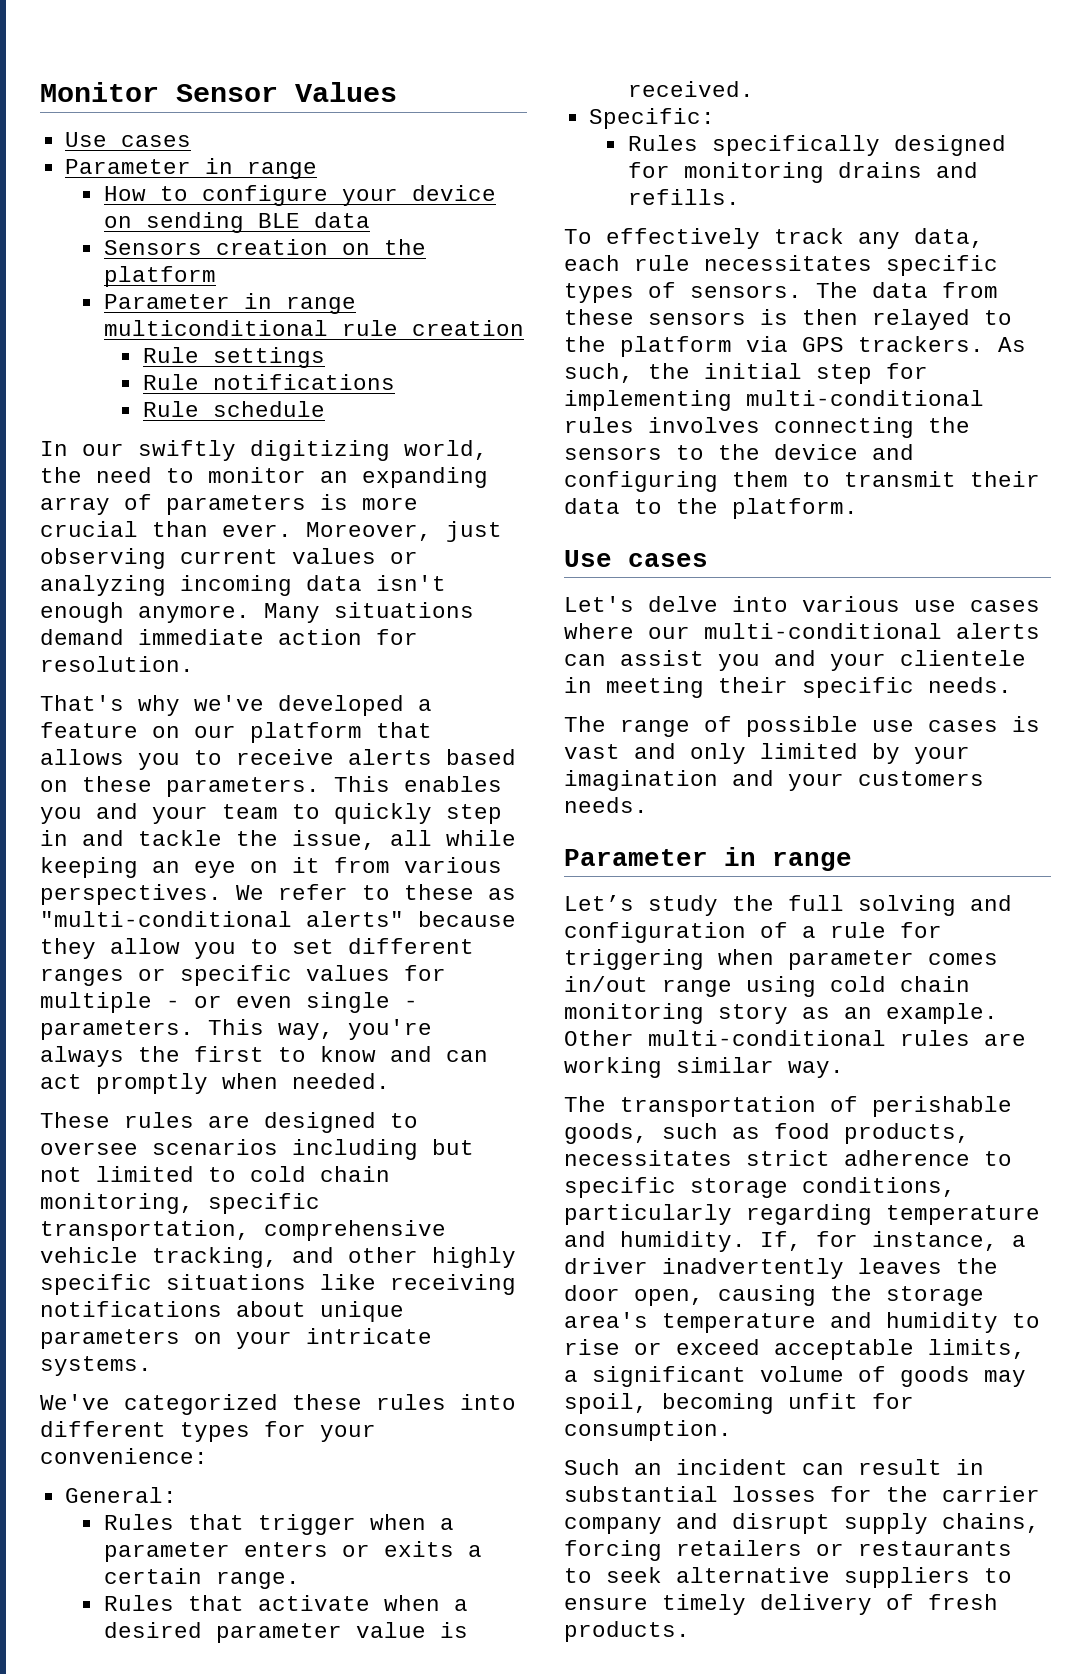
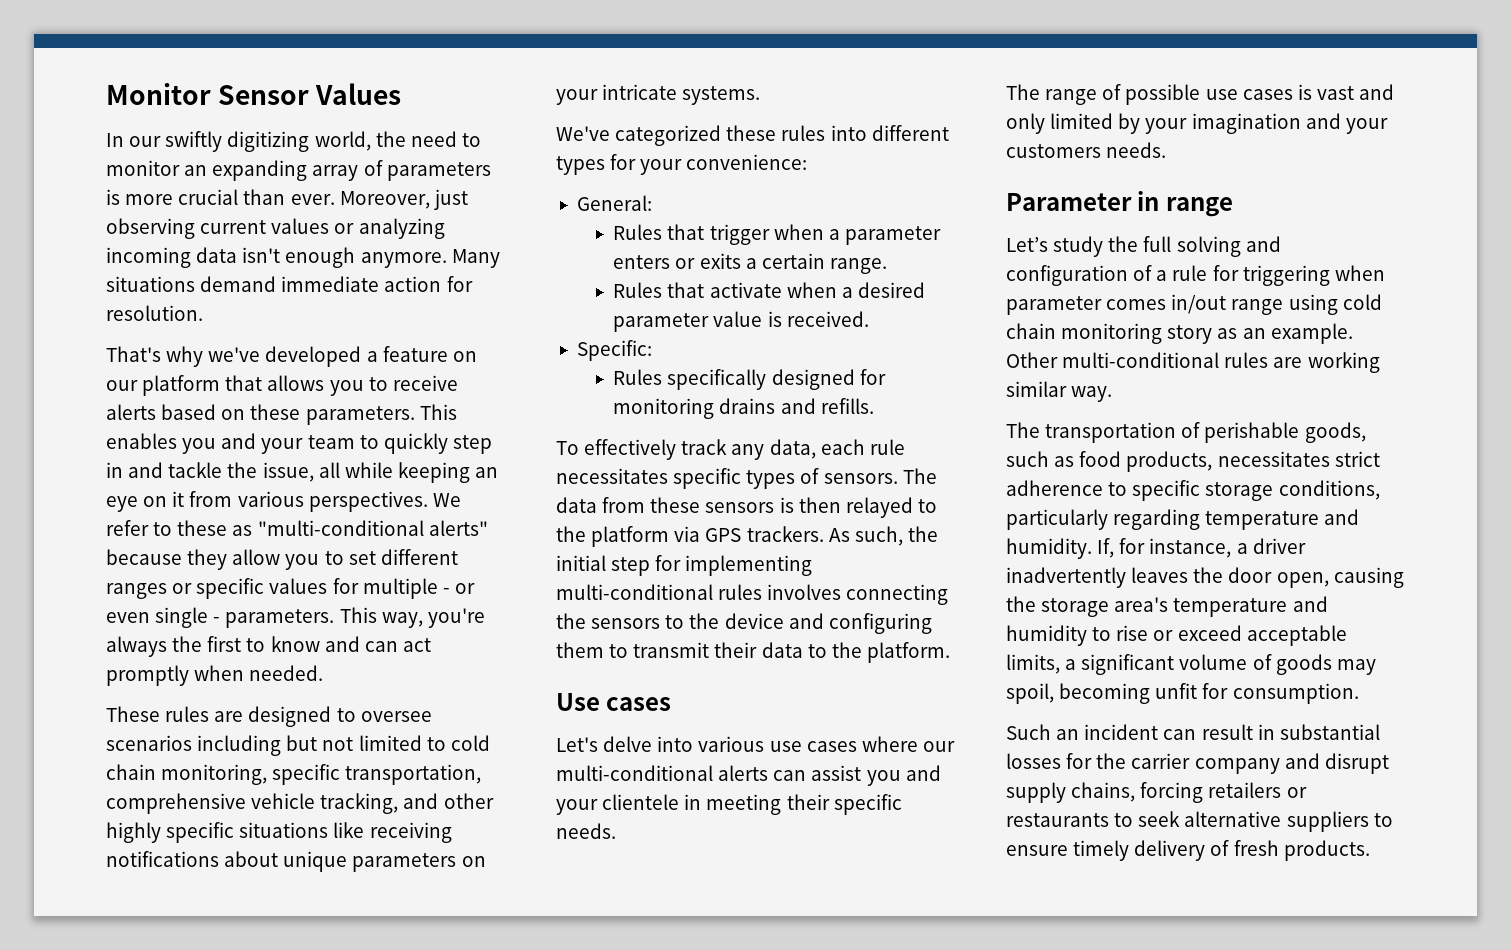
  Monitor Sensor Values
- Use cases
- Parameter in range
- How to configure your device on sending BLE data
- Sensors creation on the platform
- Parameter in range multiconditional rule creation
- Rule settings
- Rule notifications
- Rule schedule

